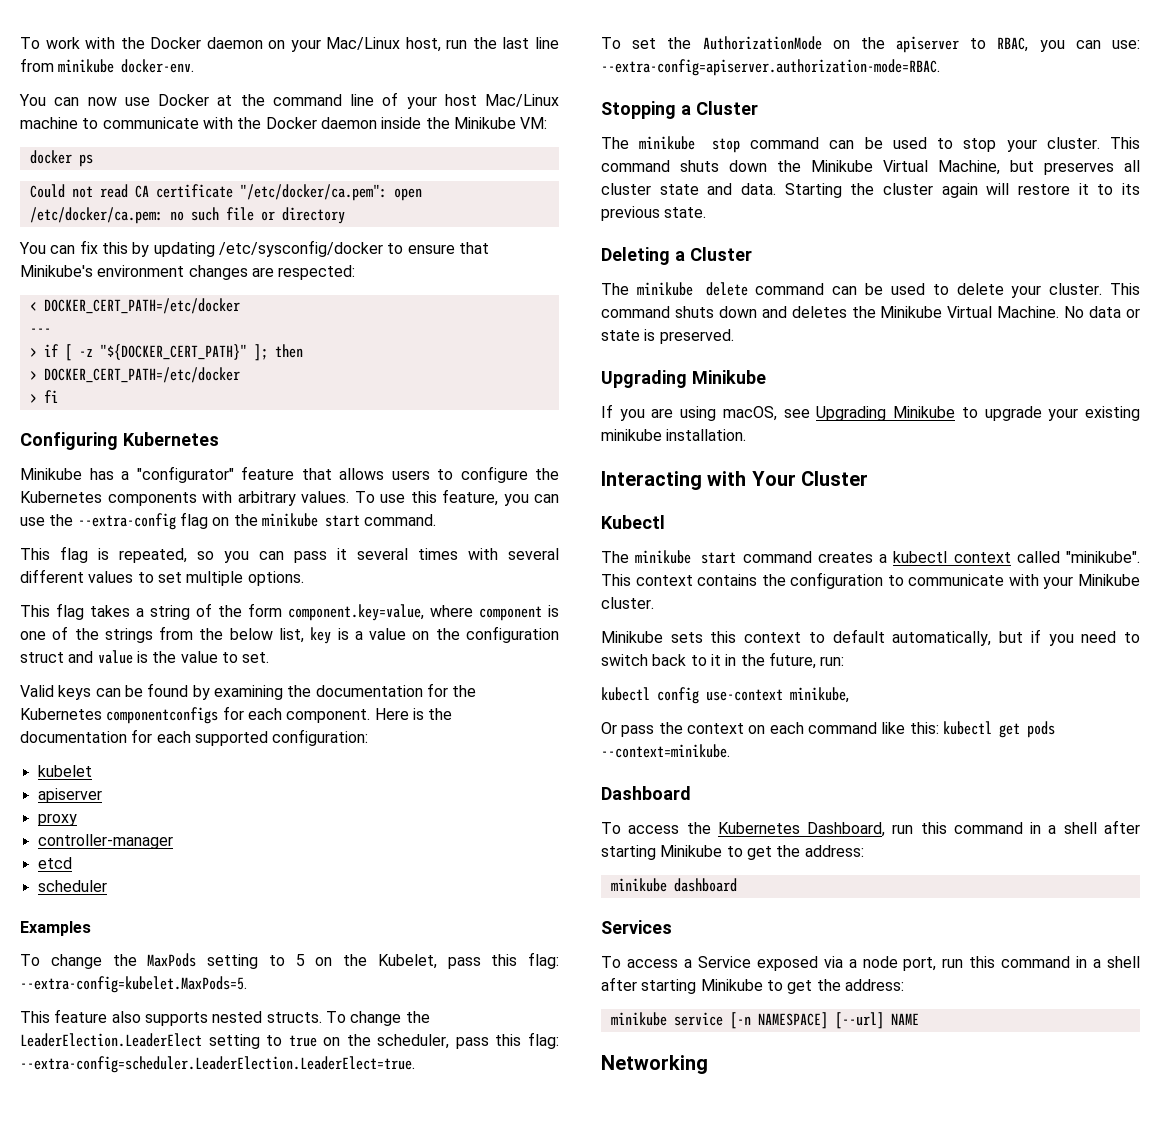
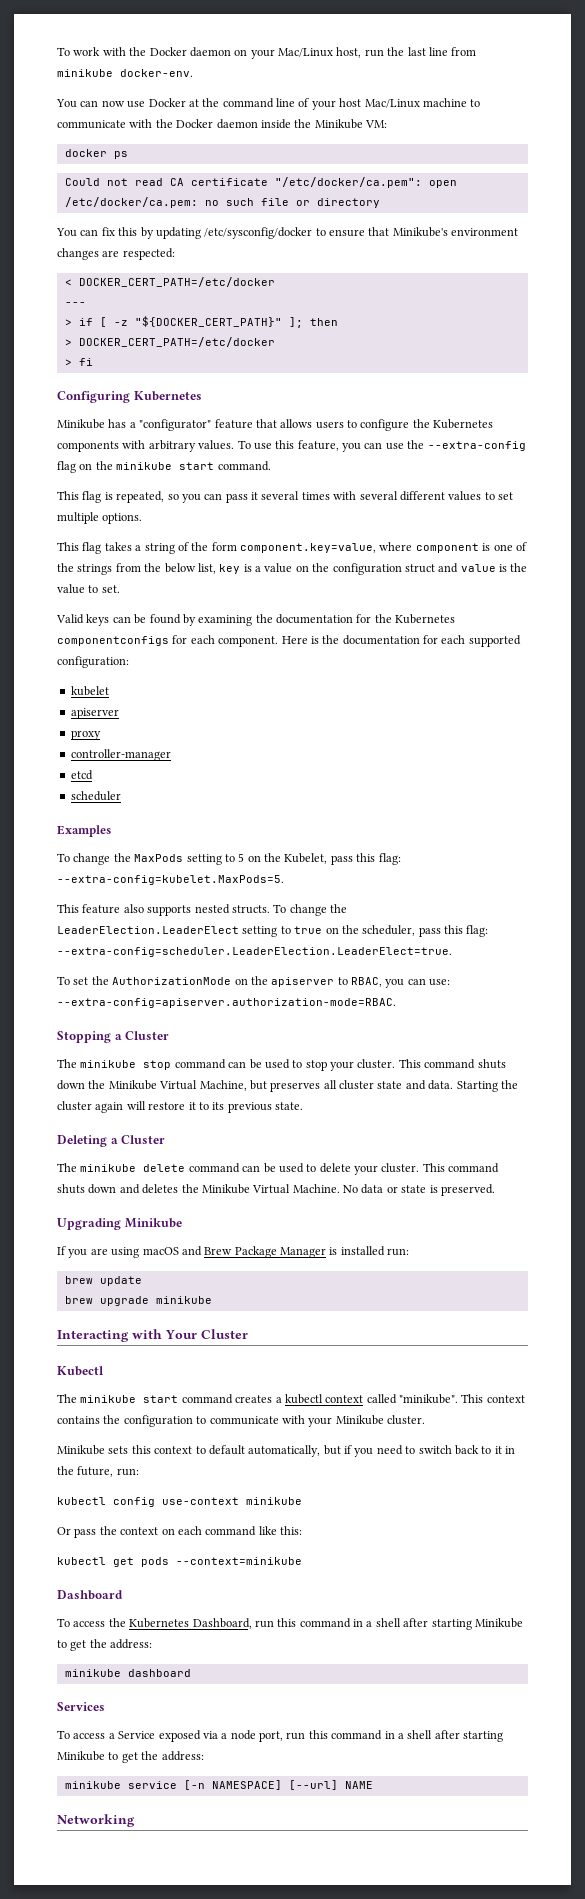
- If you are using macOS, see Upgrading Minikube to upgrade your existing minikube installation.
+ If you are using macOS and Brew Package Manager is installed run:
+ brew update
+ brew upgrade minikube
- kubectl config use-context minikube,
+ kubectl config use-context minikube
- Or pass the context on each command like this: kubectl get pods --context=minikube.
+ Or pass the context on each command like this:
+ kubectl get pods --context=minikube

